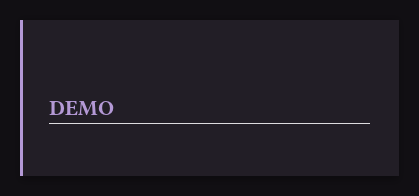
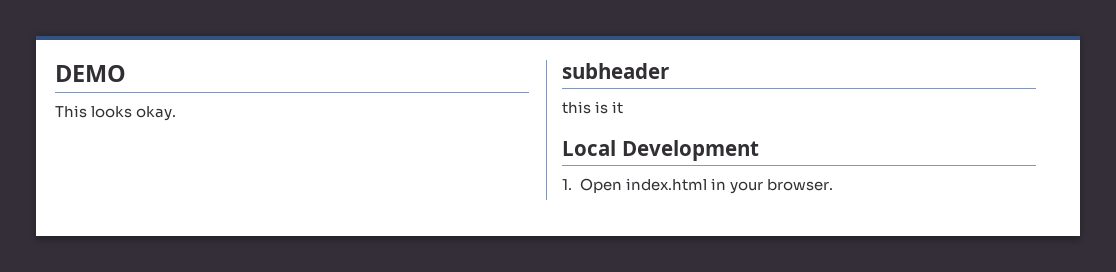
+ This looks okay.
+ subheader
+ this is it
+ Local Development
+ 1. Open index.html in your browser.

